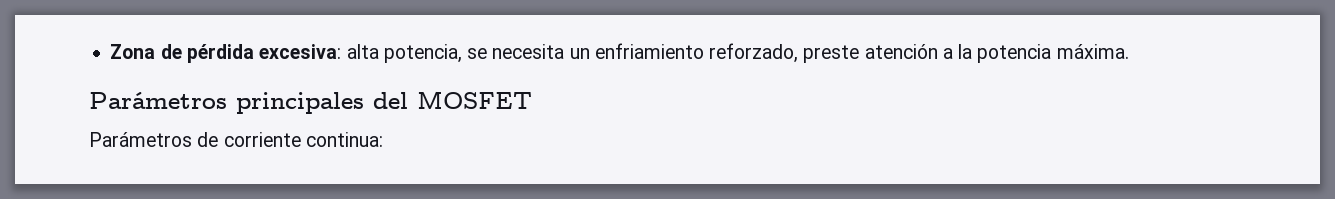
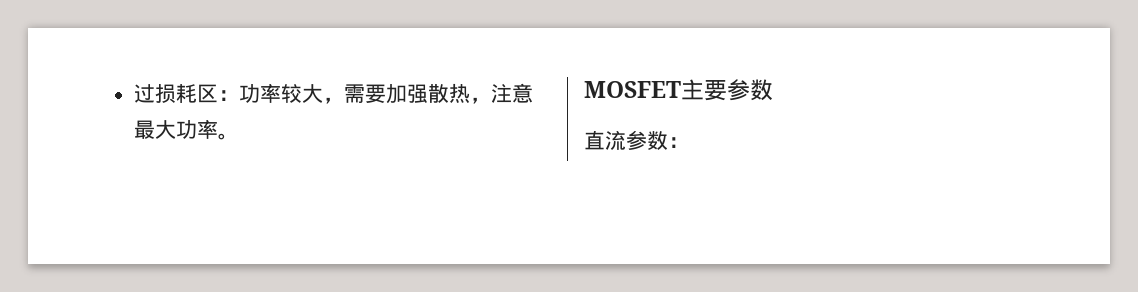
- Zona de pérdida excesiva: alta potencia, se necesita un enfriamiento reforzado, preste atención a la potencia máxima.
- Parámetros principales del MOSFET
- Parámetros de corriente continua:
+ 过损耗区：功率较大，需要加强散热，注意最大功率。
+ MOSFET主要参数
+ 直流参数：

